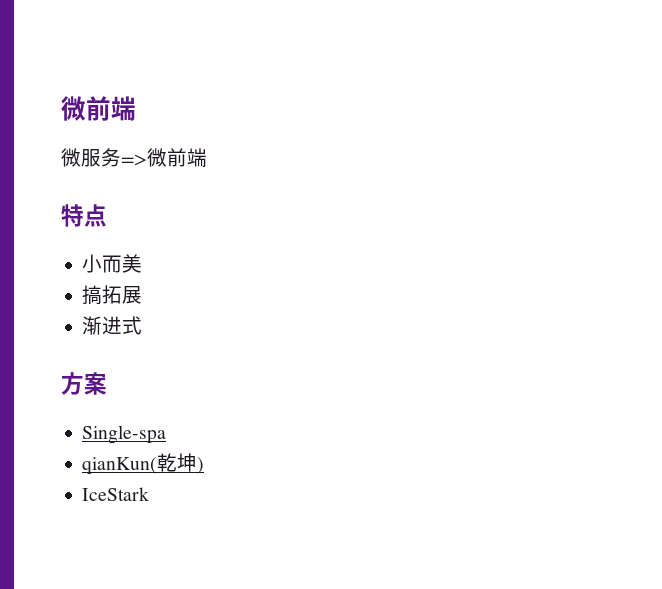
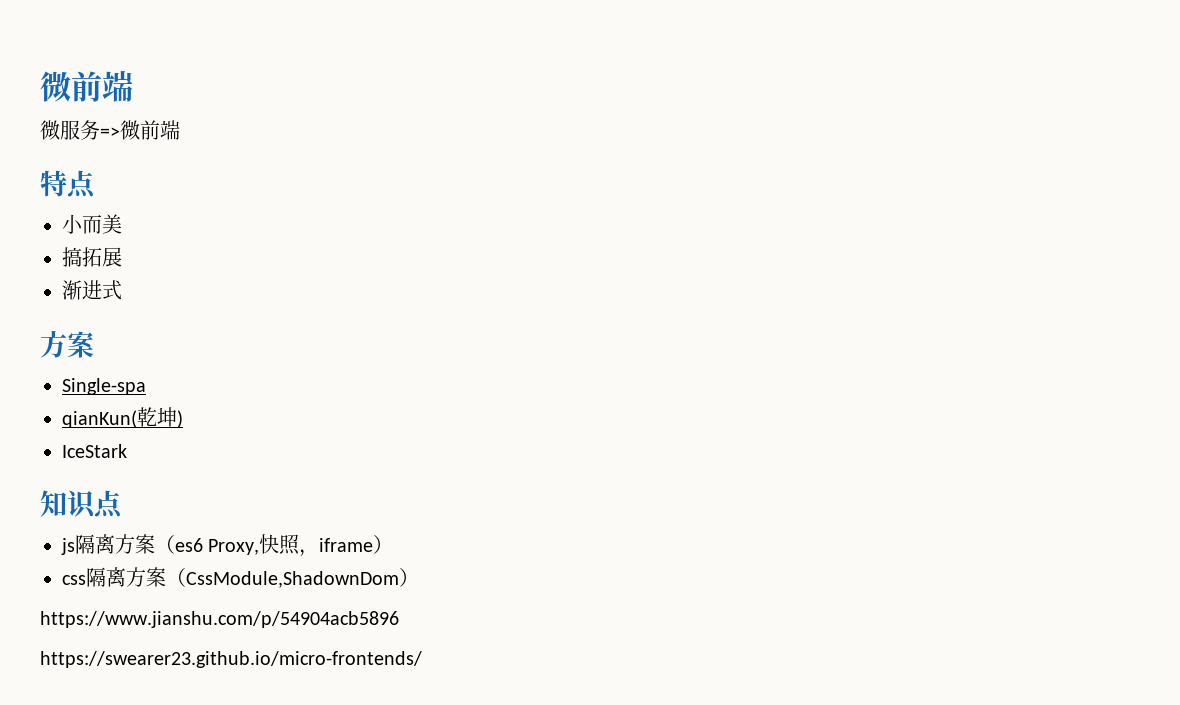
+ 知识点
+ js隔离方案（es6 Proxy,快照，iframe）
+ css隔离方案（CssModule,ShadownDom）
+ https://www.jianshu.com/p/54904acb5896
+ https://swearer23.github.io/micro-frontends/

